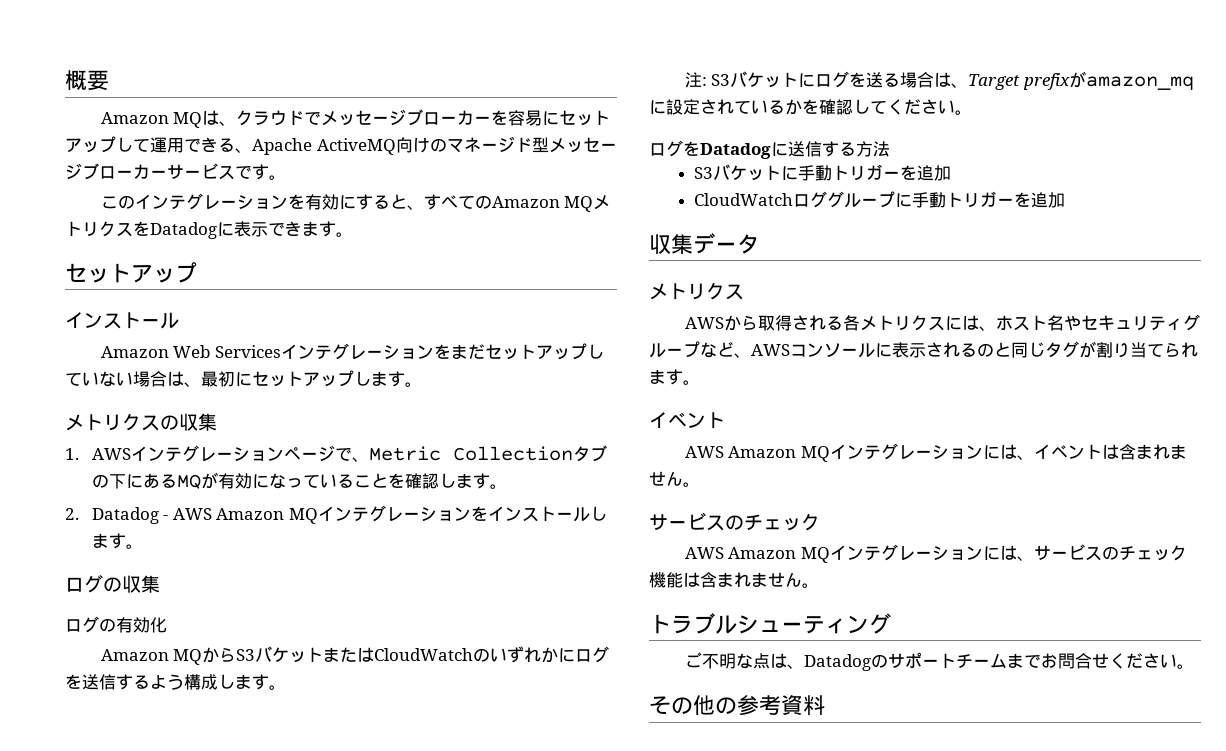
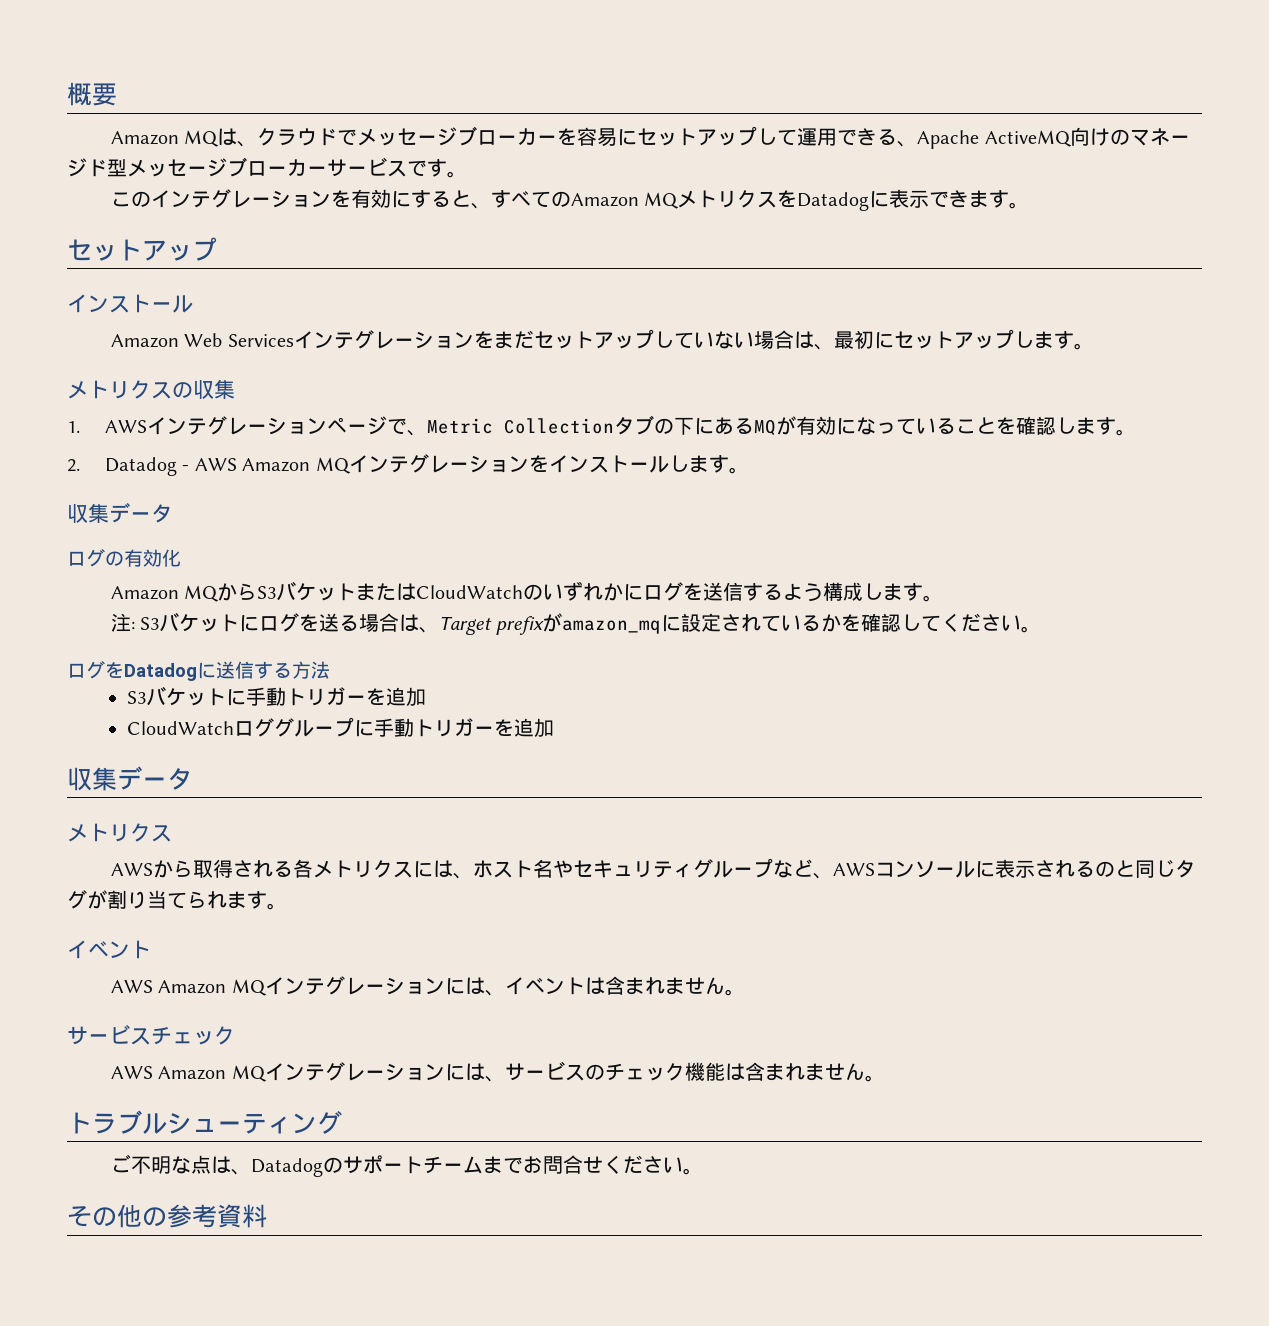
  2. Datadog - AWS Amazon MQインテグレーションをインストールします。
- ログの収集
+ 収集データ
  AWS Amazon MQインテグレーションには、イベントは含まれません。
- サービスのチェック
+ サービスチェック

